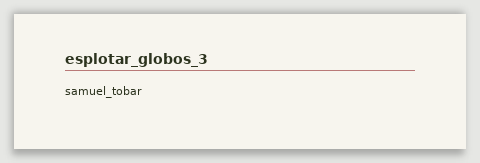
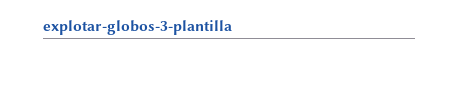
- esplotar_globos_3
- samuel_tobar
+ explotar-globos-3-plantilla

